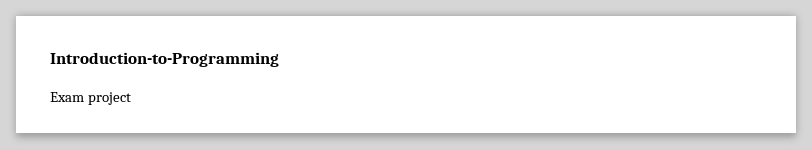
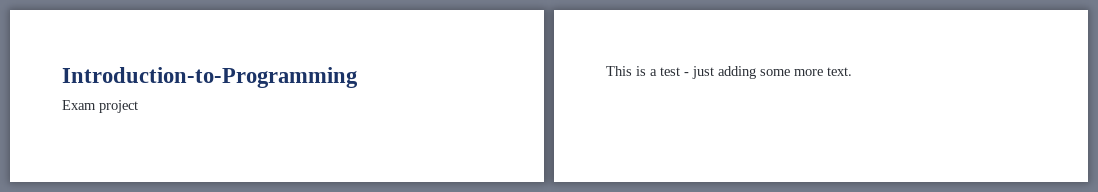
+ This is a test - just adding some more text.

